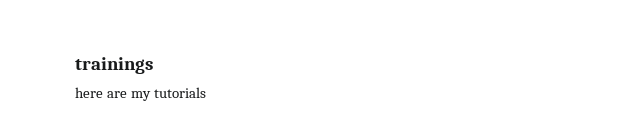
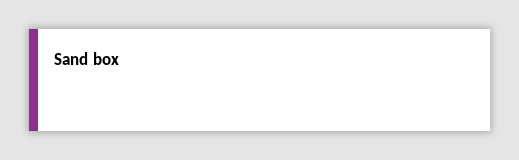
- trainings
- here are my tutorials
+ Sand box

